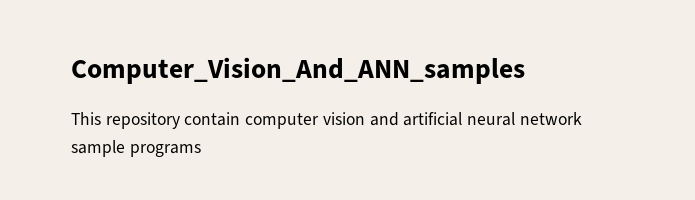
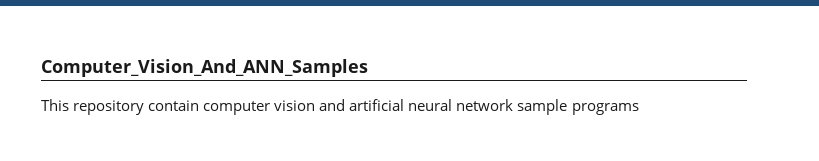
- Computer_Vision_And_ANN_samples
+ Computer_Vision_And_ANN_Samples

